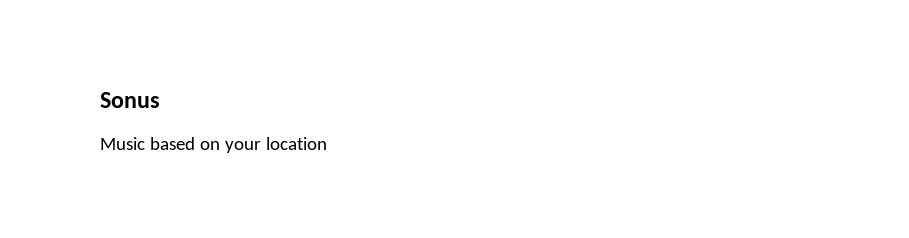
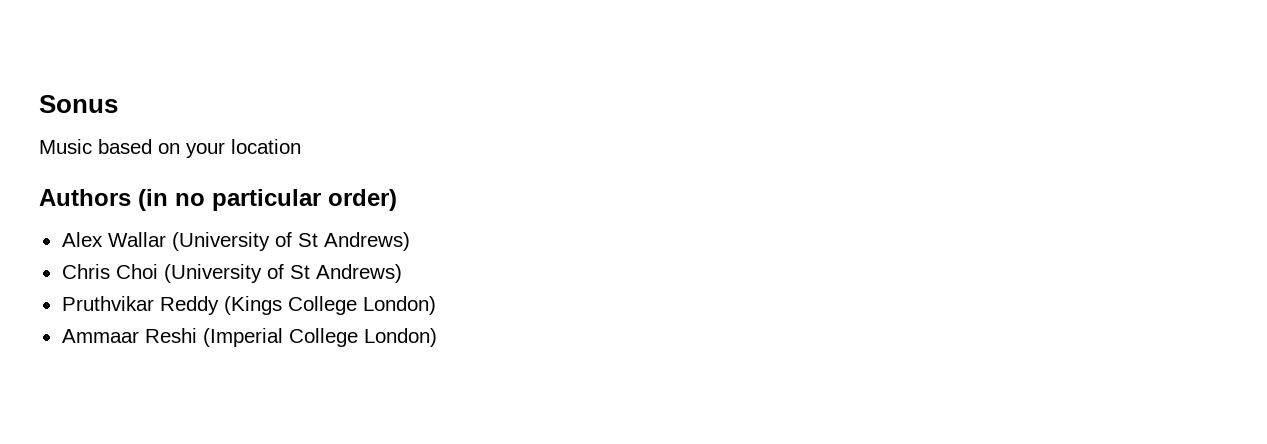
+ Authors (in no particular order)
+ Alex Wallar (University of St Andrews)
+ Chris Choi (University of St Andrews)
+ Pruthvikar Reddy (Kings College London)
+ Ammaar Reshi (Imperial College London)

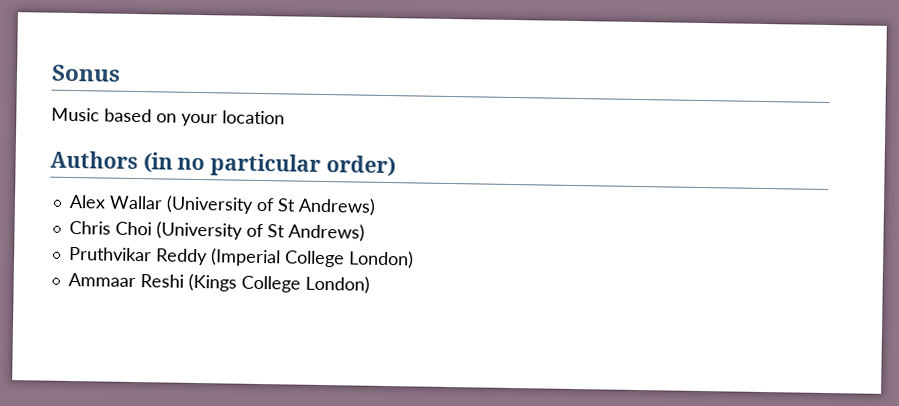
- Pruthvikar Reddy (Kings College London)
+ Pruthvikar Reddy (Imperial College London)
- Ammaar Reshi (Imperial College London)
+ Ammaar Reshi (Kings College London)

